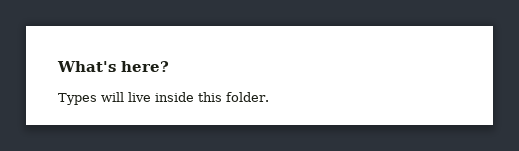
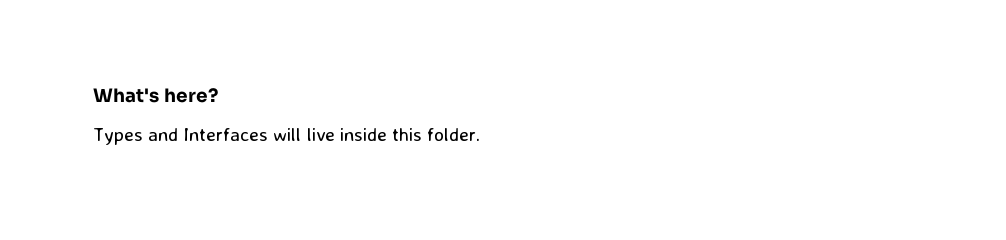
- Types will live inside this folder.
+ Types and Interfaces will live inside this folder.

